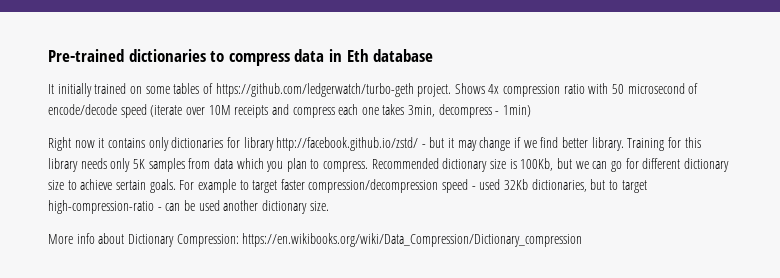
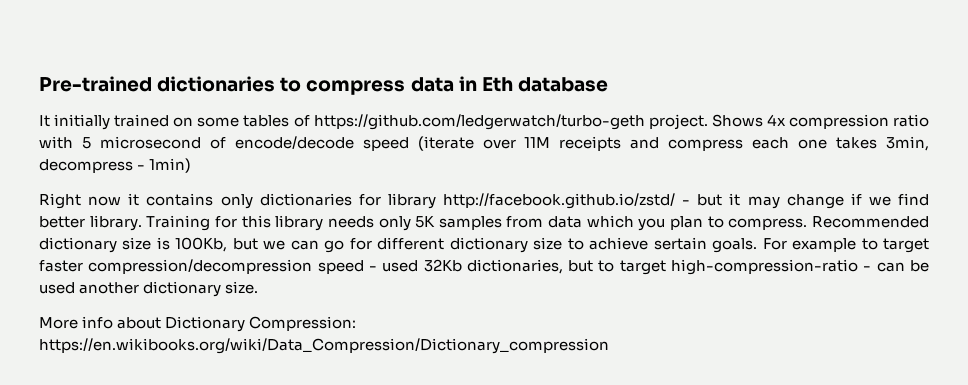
- Shows 4x compression ratio with 50 microsecond of encode/decode speed (iterate over 10M receipts and compress each one takes 3min, decompress - 1min)
+ Shows 4x compression ratio with 5 microsecond of encode/decode speed (iterate over 11M receipts and compress each one takes 3min, decompress - 1min)

